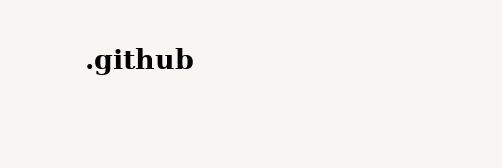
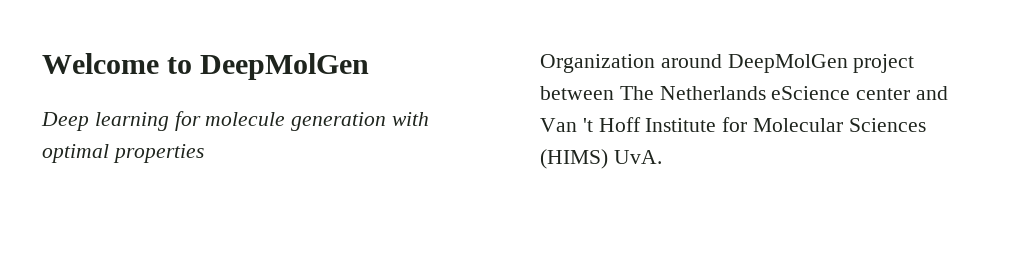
- .github
+ Welcome to DeepMolGen
+ Deep learning for molecule generation with optimal properties
+ Organization around DeepMolGen project between The Netherlands eScience center and Van 't Hoff Institute for Molecular Sciences (HIMS) UvA.

